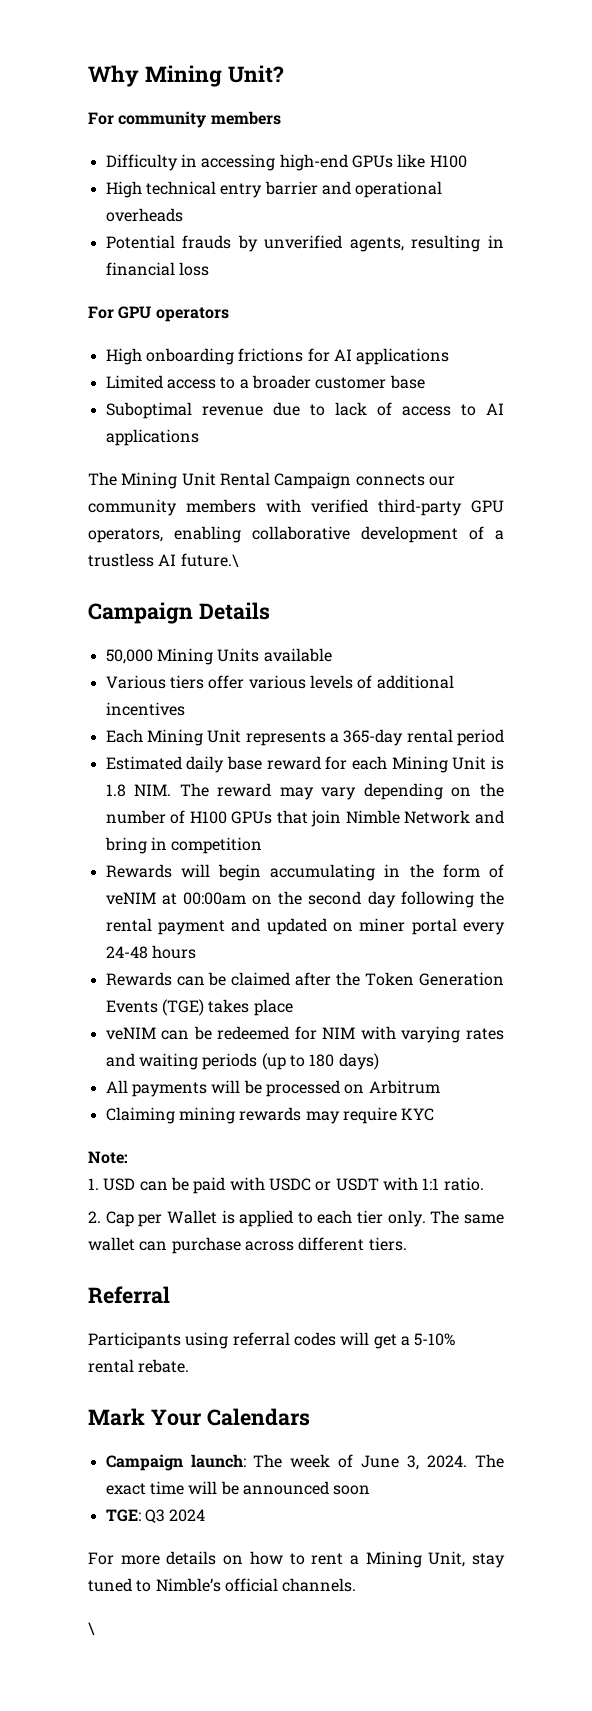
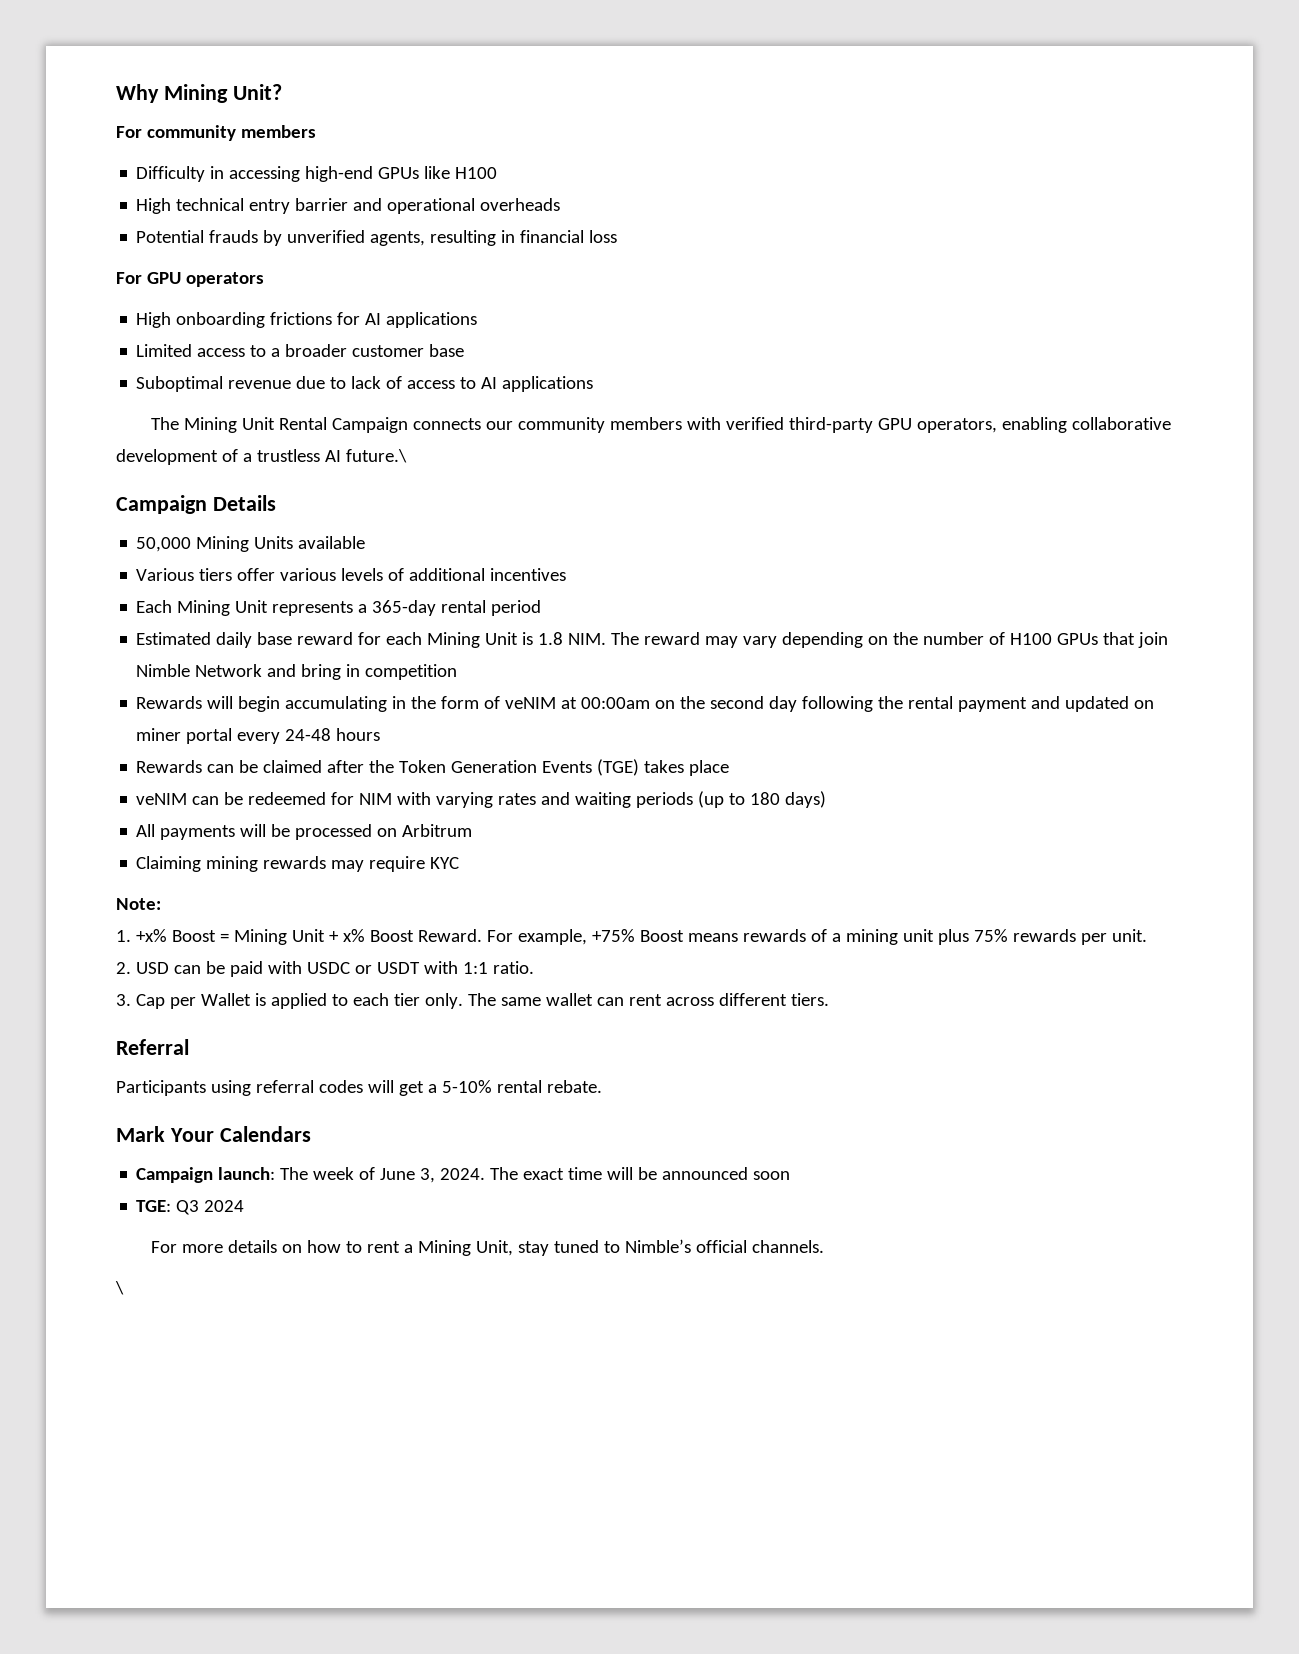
- 1. USD can be paid with USDC or USDT with 1:1 ratio.
+ 1. +x% Boost = Mining Unit + x% Boost Reward. For example, +75% Boost means rewards of a mining unit plus 75% rewards per unit.
+ 2. USD can be paid with USDC or USDT with 1:1 ratio.
- 2. Cap per Wallet is applied to each tier only.
+ 3. Cap per Wallet is applied to each tier only.
- The same wallet can purchase across different tiers.
+ The same wallet can rent across different tiers.

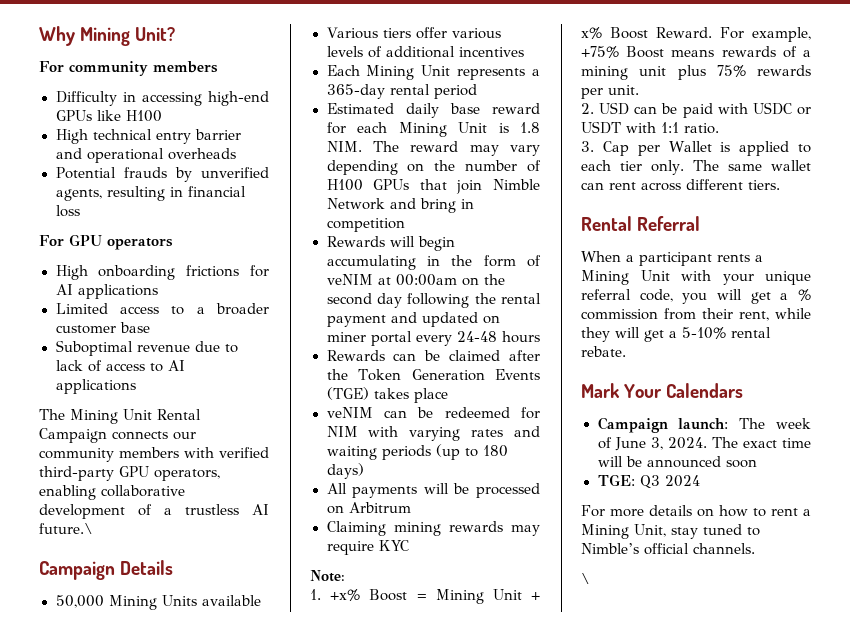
- Referral
+ Rental Referral
- Participants using referral codes will get a 5-10% rental rebate.
+ When a participant rents a Mining Unit with your unique referral code, you will get a % commission from their rent, while they will get a 5-10% rental rebate.

